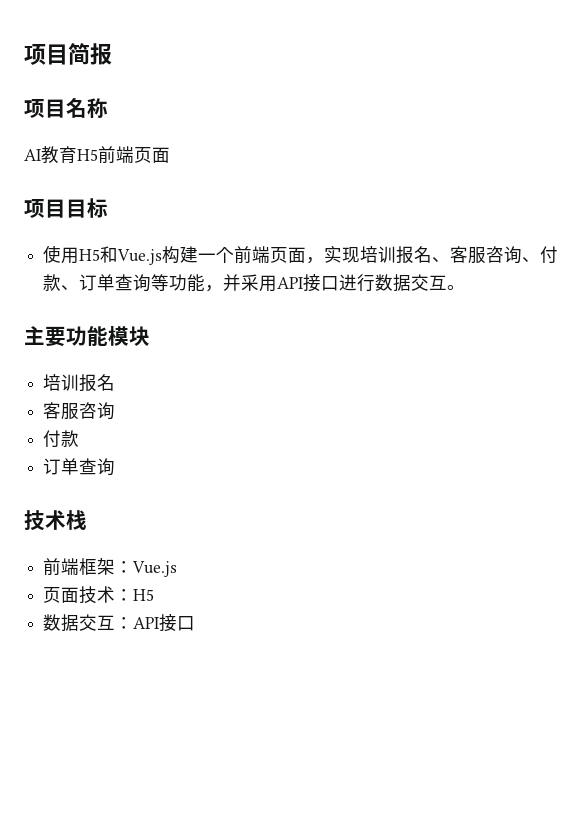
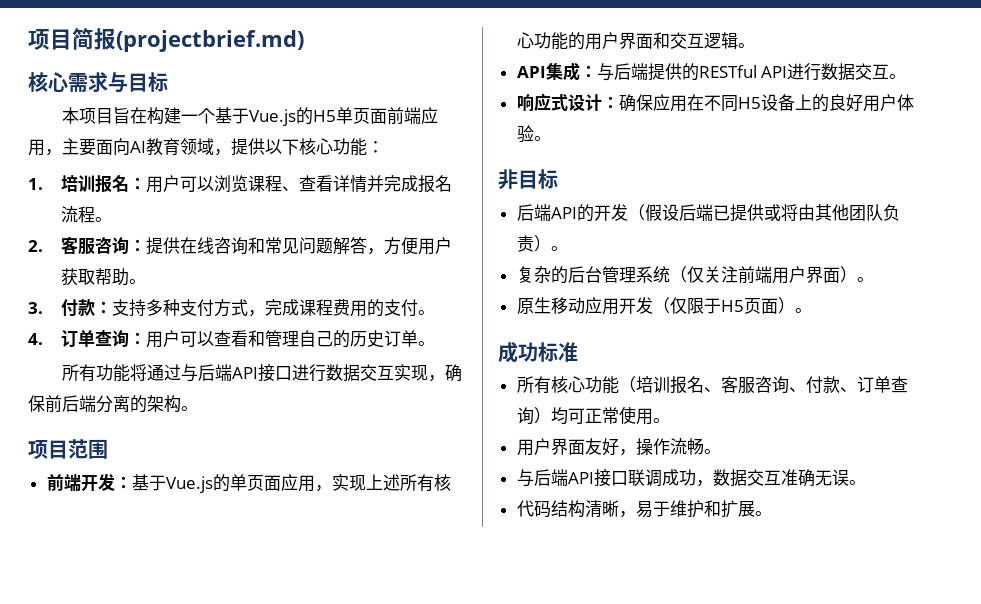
- 项目简报
- 项目名称
- AI教育H5前端页面
- 项目目标
- 使用H5和Vue.js构建一个前端页面，实现培训报名、客服咨询、付款、订单查询等功能，并采用API接口进行数据交互。
- 主要功能模块
- 培训报名
- 客服咨询
- 付款
- 订单查询
- 技术栈
- 前端框架：Vue.js
- 页面技术：H5
- 数据交互：API接口
+ 项目简报(projectbrief.md)
+ 核心需求与目标
+ 本项目旨在构建一个基于Vue.js的H5单页面前端应用，主要面向AI教育领域，提供以下核心功能：
+ 1.培训报名：用户可以浏览课程、查看详情并完成报名流程。
+ 2.客服咨询：提供在线咨询和常见问题解答，方便用户获取帮助。
+ 3.付款：支持多种支付方式，完成课程费用的支付。
+ 4.订单查询：用户可以查看和管理自己的历史订单。
+ 所有功能将通过与后端API接口进行数据交互实现，确保前后端分离的架构。
+ 项目范围
+ 前端开发：基于Vue.js的单页面应用，实现上述所有核心功能的用户界面和交互逻辑。
+ API集成：与后端提供的RESTful API进行数据交互。
+ 响应式设计：确保应用在不同H5设备上的良好用户体验。
+ 非目标
+ 后端API的开发（假设后端已提供或将由其他团队负责）。
+ 复杂的后台管理系统（仅关注前端用户界面）。
+ 原生移动应用开发（仅限于H5页面）。
+ 成功标准
+ 所有核心功能（培训报名、客服咨询、付款、订单查询）均可正常使用。
+ 用户界面友好，操作流畅。
+ 与后端API接口联调成功，数据交互准确无误。
+ 代码结构清晰，易于维护和扩展。

